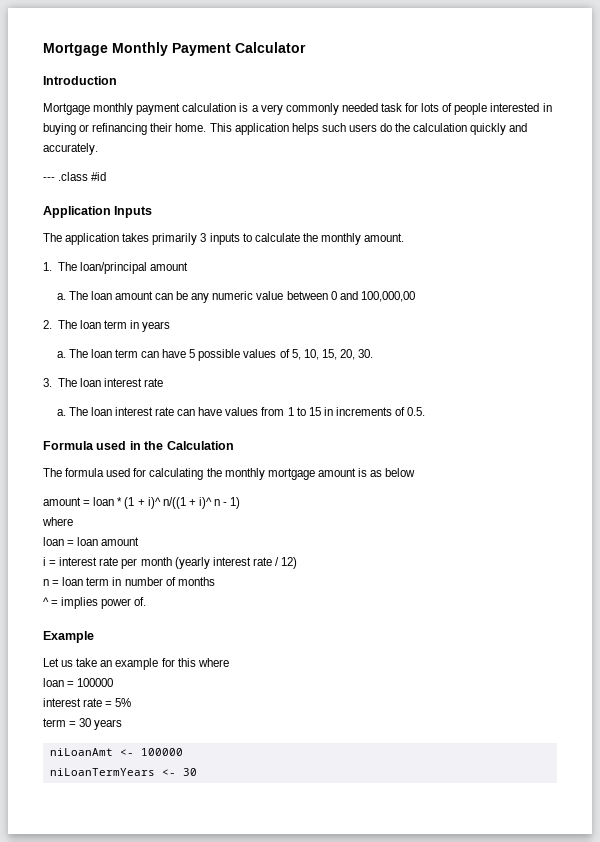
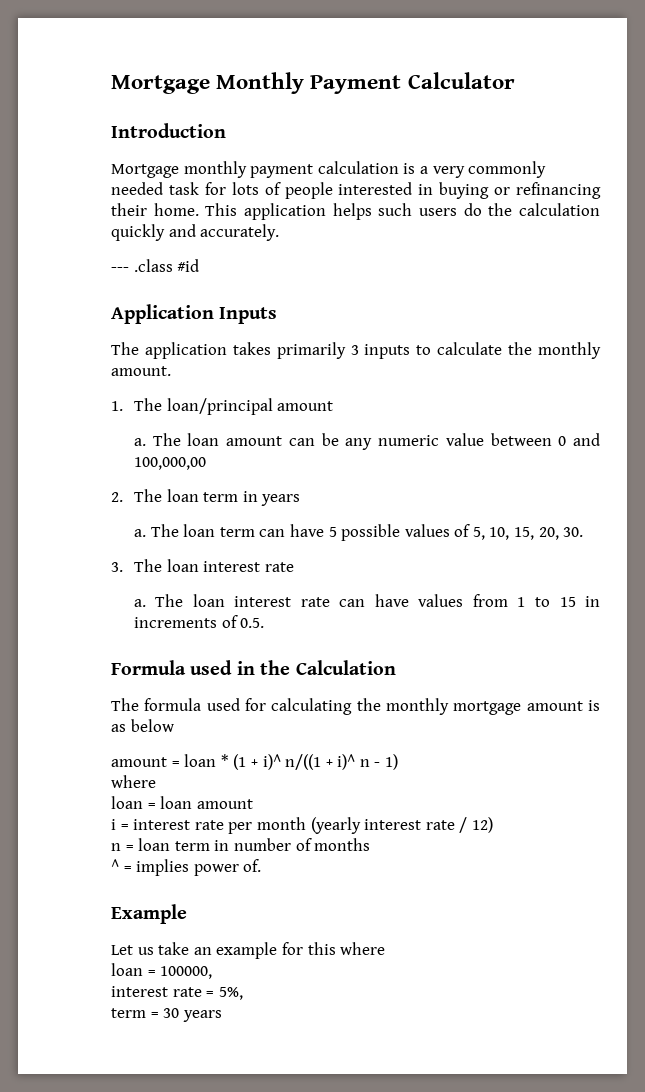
- loan = 100000
+ loan = 100000,
- interest rate = 5%
+ interest rate = 5%,
- niLoanAmt <- 100000
- niLoanTermYears <- 30

